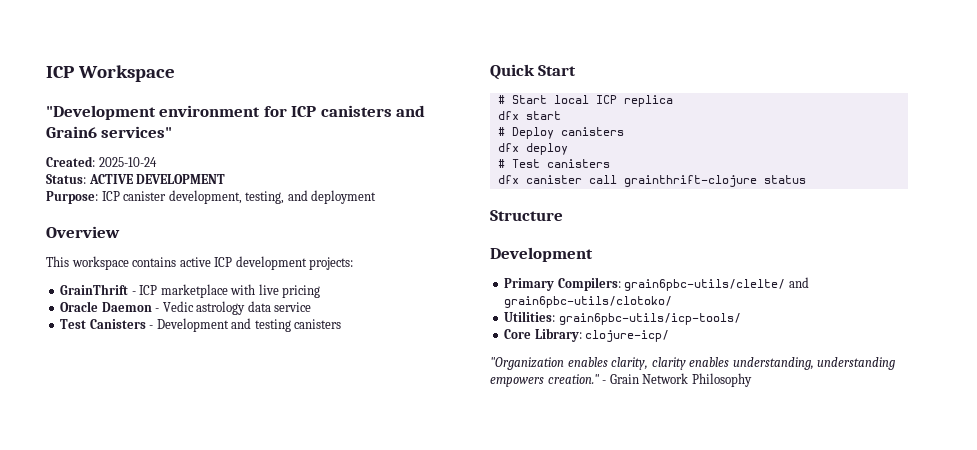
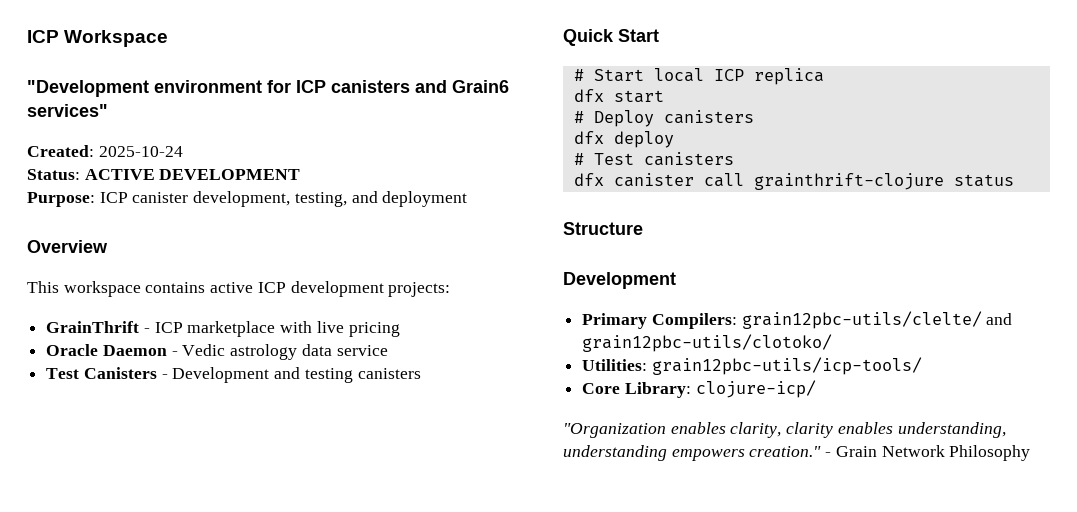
- Primary Compilers: grain6pbc-utils/clelte/ and grain6pbc-utils/clotoko/
+ Primary Compilers: grain12pbc-utils/clelte/ and grain12pbc-utils/clotoko/
- Utilities: grain6pbc-utils/icp-tools/
+ Utilities: grain12pbc-utils/icp-tools/

